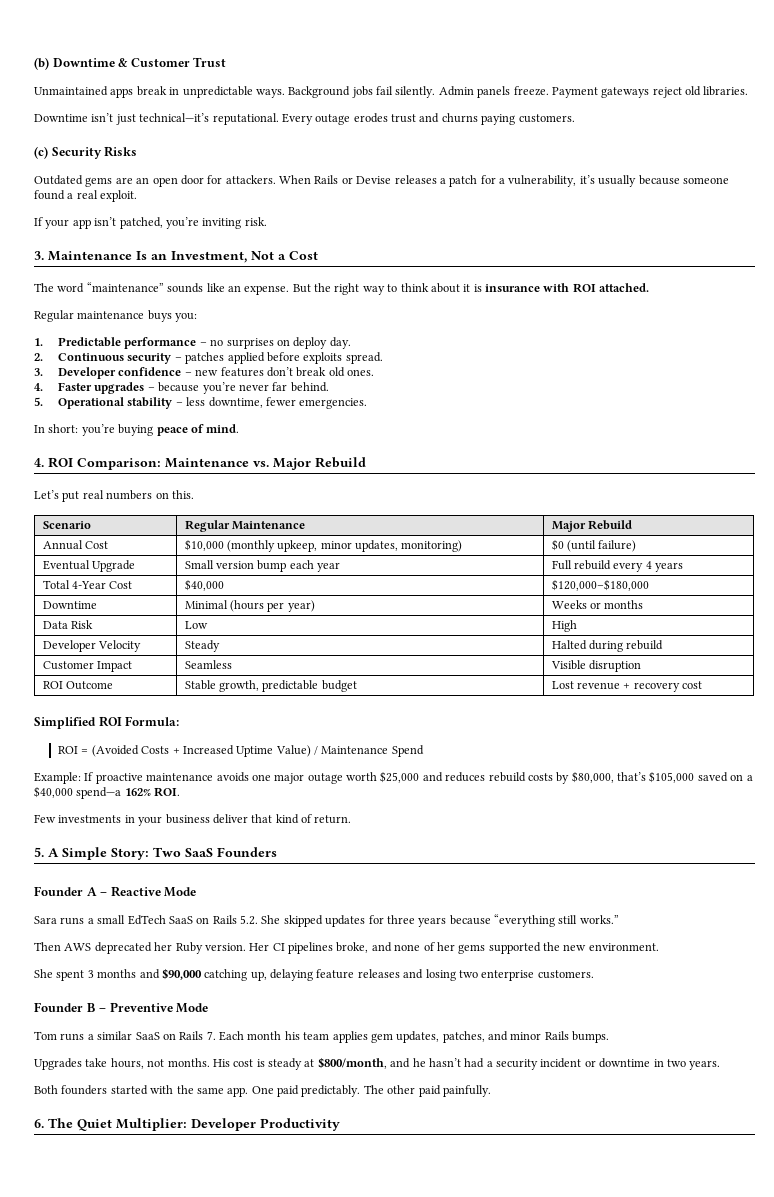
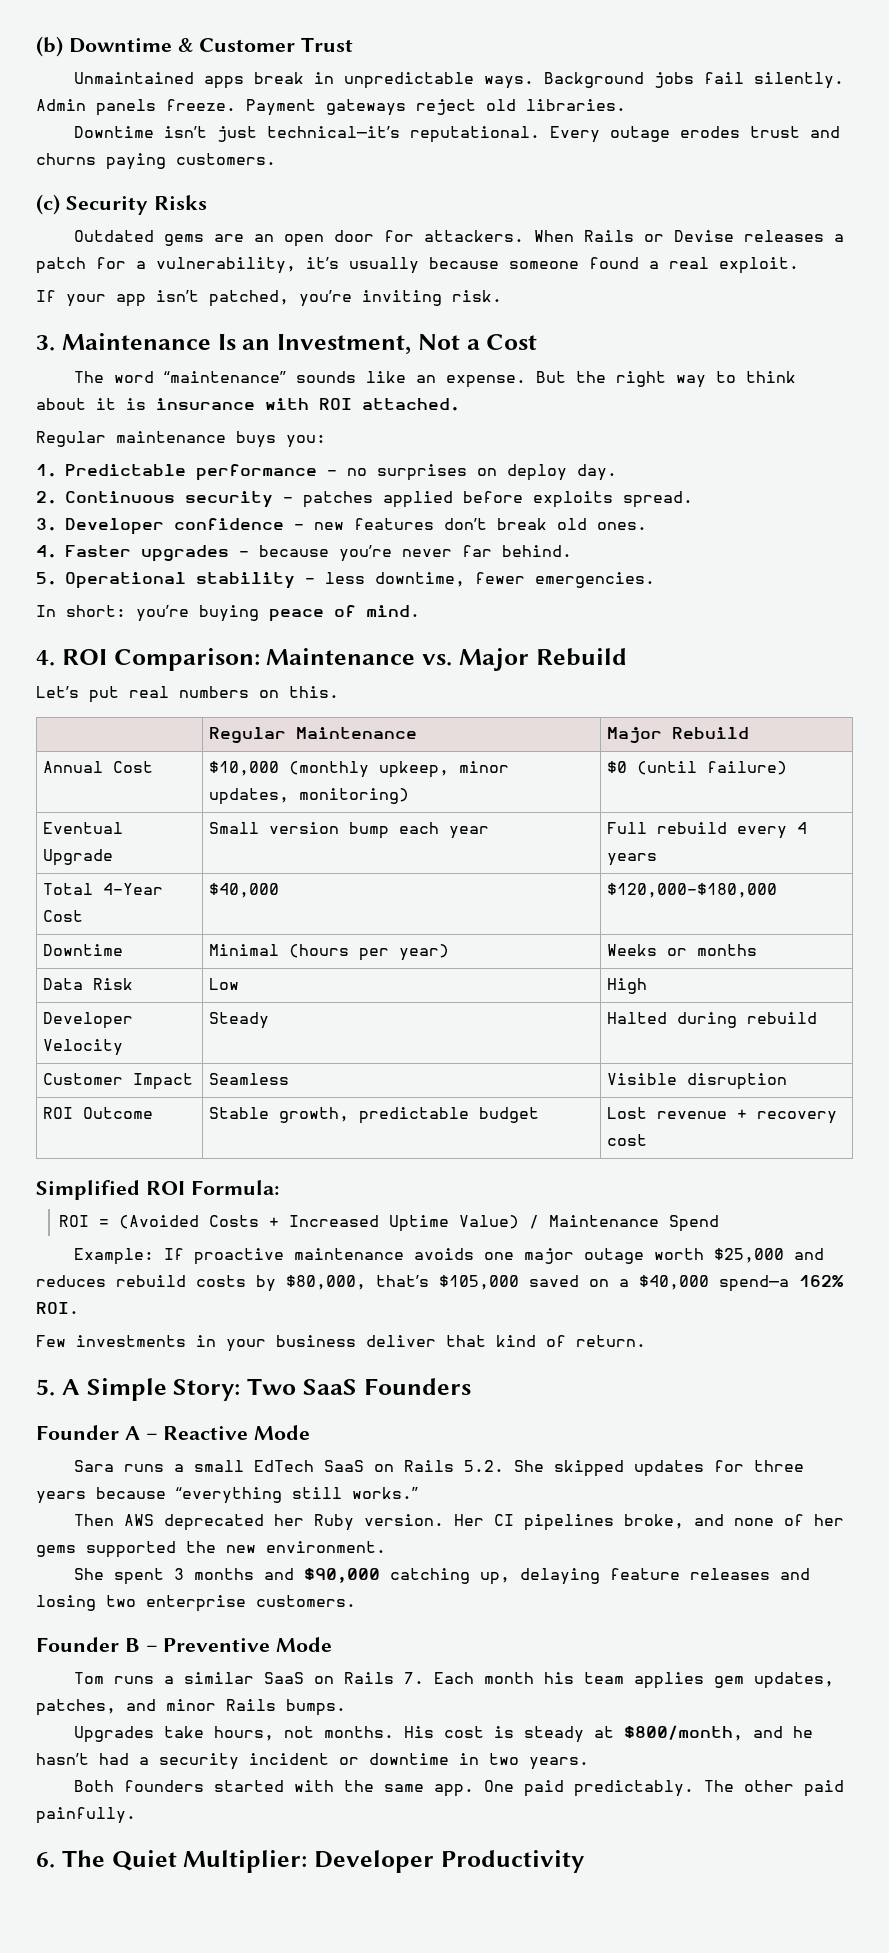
- Scenario | Regular Maintenance | Major Rebuild
+ | Regular Maintenance | Major Rebuild

